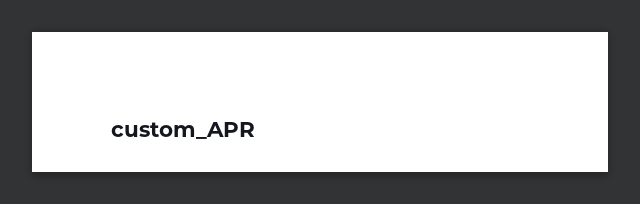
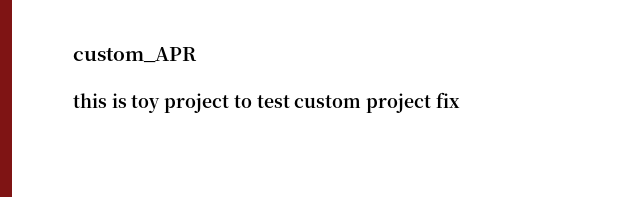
+ this is toy project to test custom project fix

